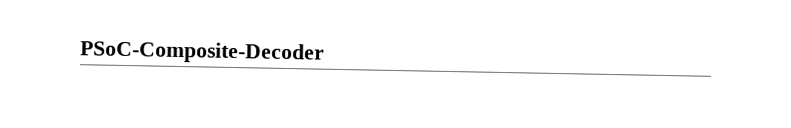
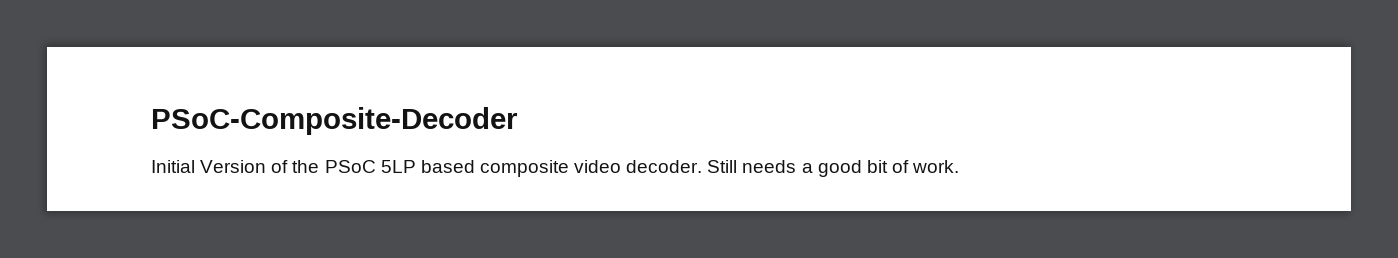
+ Initial Version of the PSoC 5LP based composite video decoder. Still needs a good bit of work.

